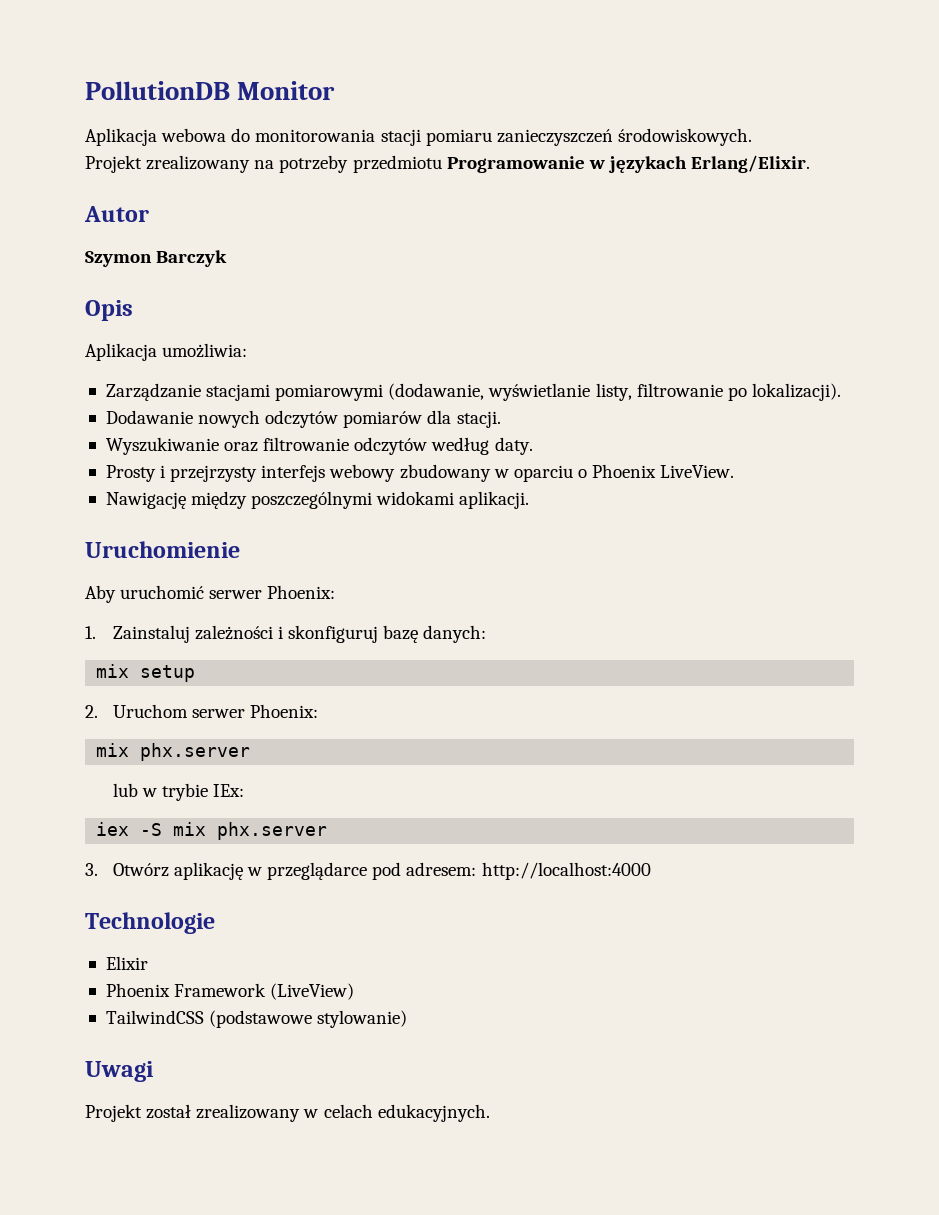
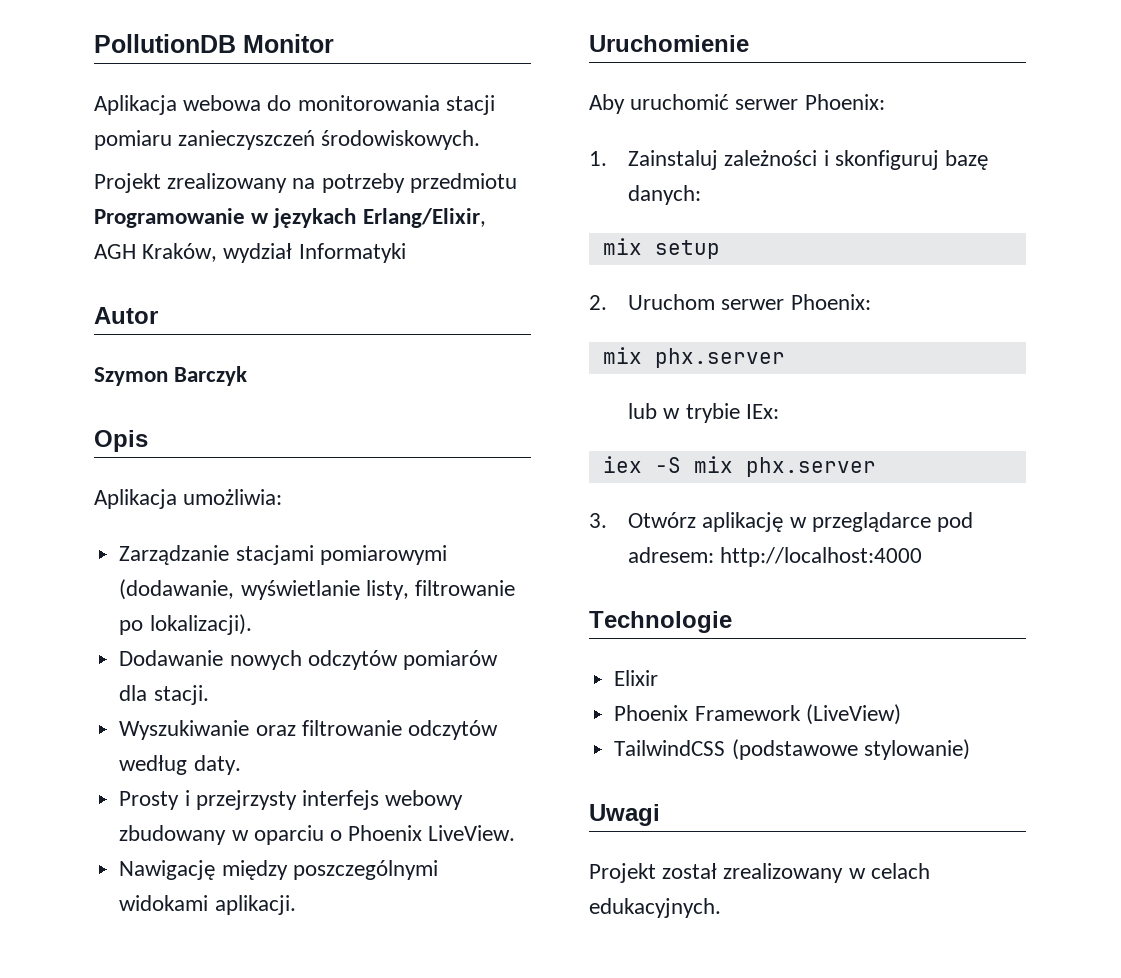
- Projekt zrealizowany na potrzeby przedmiotu Programowanie w językach Erlang/Elixir.
+ Projekt zrealizowany na potrzeby przedmiotu Programowanie w językach Erlang/Elixir, AGH Kraków, wydział Informatyki

